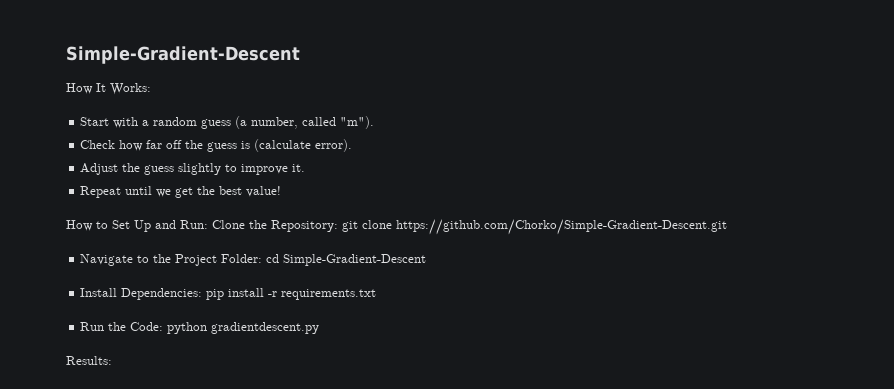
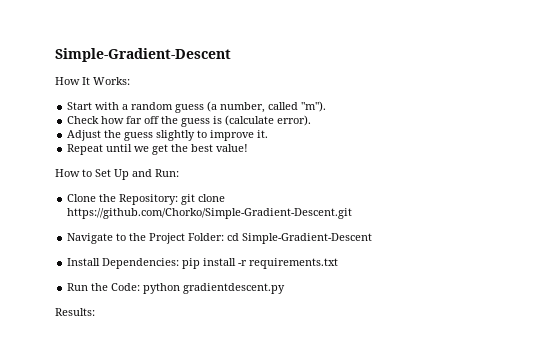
- How to Set Up and Run: Clone the Repository: git clone https://github.com/Chorko/Simple-Gradient-Descent.git
+ How to Set Up and Run:
+ Clone the Repository: git clone https://github.com/Chorko/Simple-Gradient-Descent.git

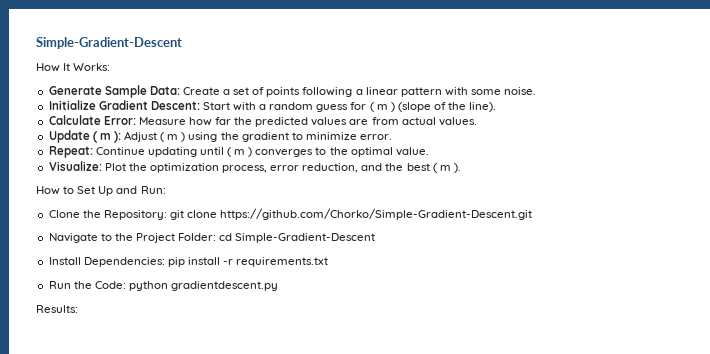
- Start with a random guess (a number, called "m").
- Check how far off the guess is (calculate error).
- Adjust the guess slightly to improve it.
- Repeat until we get the best value!
+ Generate Sample Data: Create a set of points following a linear pattern with some noise.
+ Initialize Gradient Descent: Start with a random guess for ( m ) (slope of the line).
+ Calculate Error: Measure how far the predicted values are from actual values.
+ Update ( m ): Adjust ( m ) using the gradient to minimize error.
+ Repeat: Continue updating until ( m ) converges to the optimal value.
+ Visualize: Plot the optimization process, error reduction, and the best ( m ).

